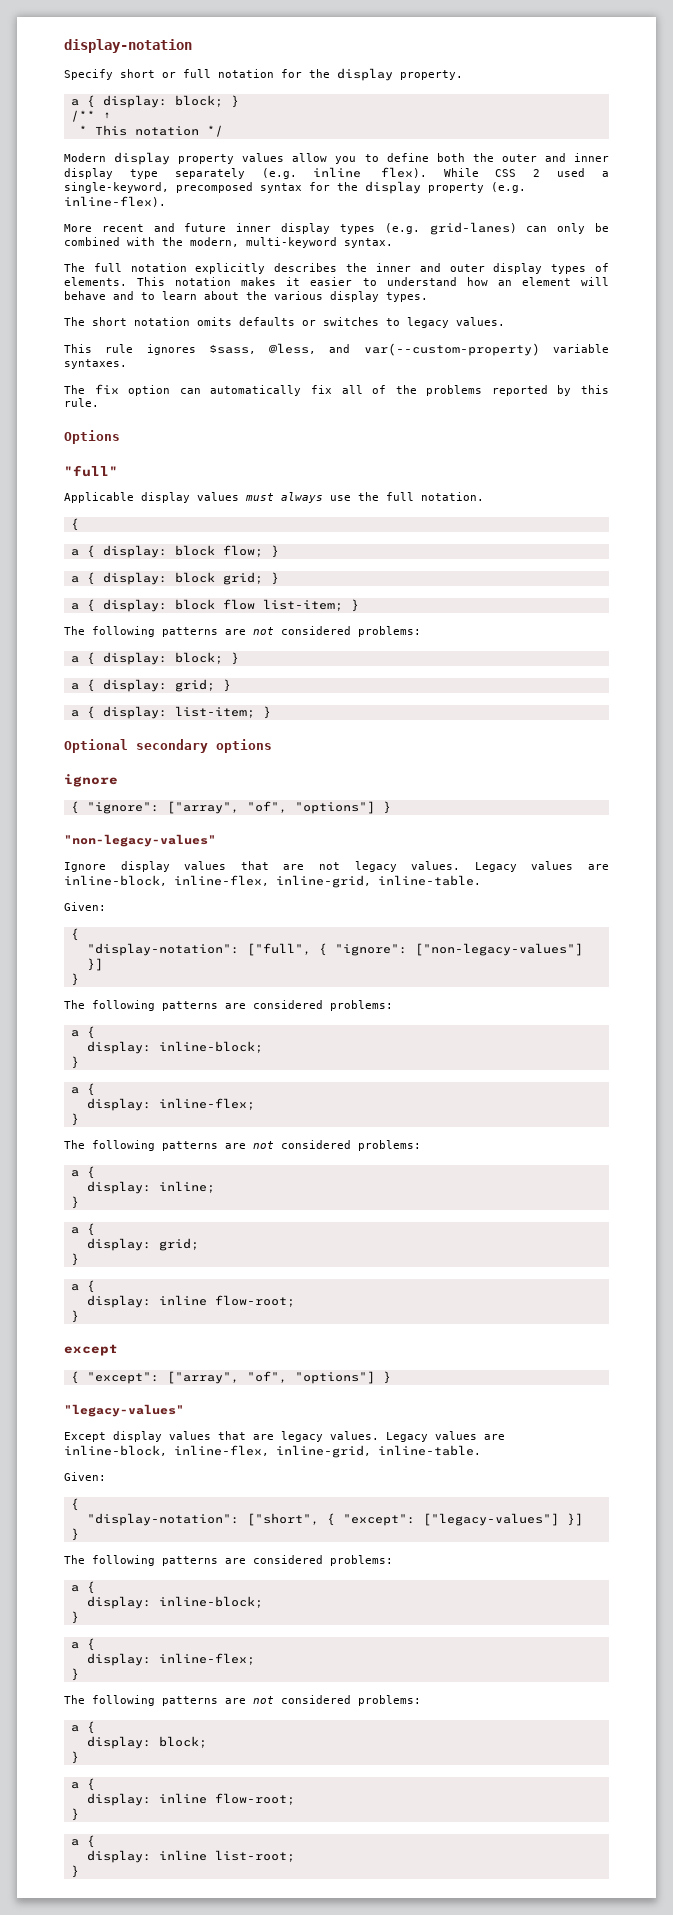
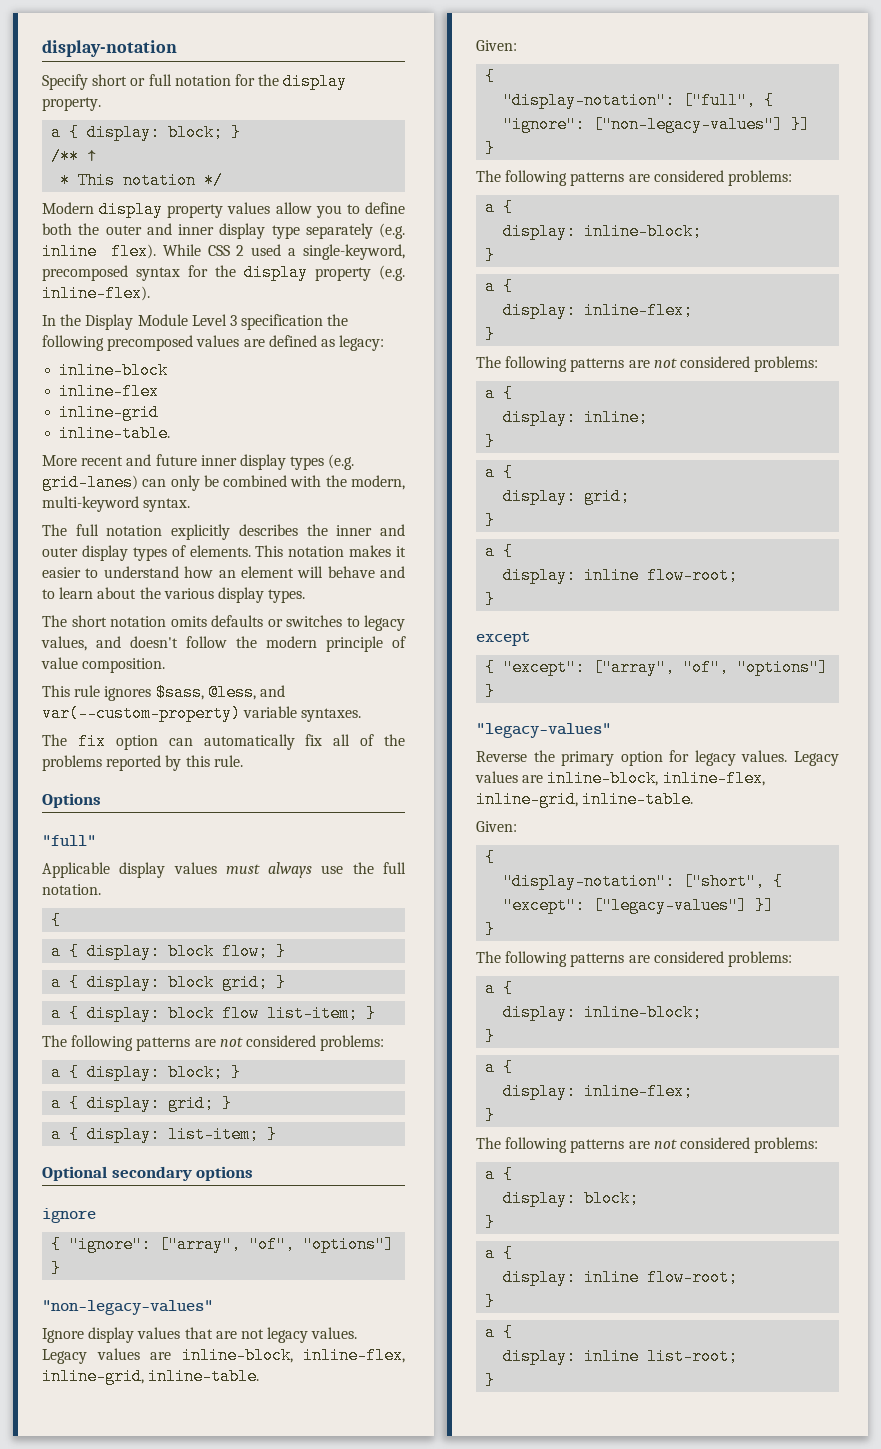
+ In the Display Module Level 3 specification the following precomposed values are defined as legacy:
+ inline-block
+ inline-flex
+ inline-grid
+ inline-table.
- The short notation omits defaults or switches to legacy values.
+ The short notation omits defaults or switches to legacy values, and doesn't follow the modern principle of value composition.
- Except display values that are legacy values.
+ Reverse the primary option for legacy values.

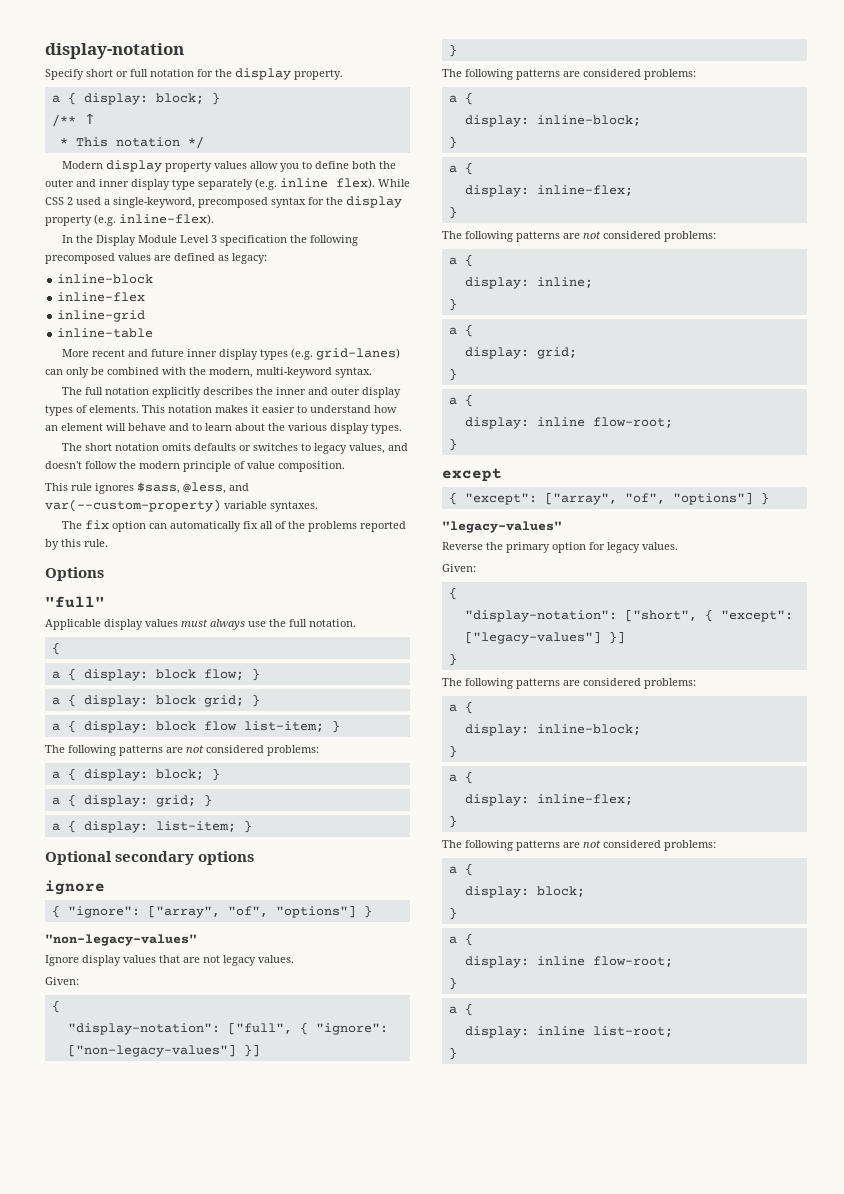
  inline-grid
- inline-table.
+ inline-table
- Ignore display values that are not legacy values. Legacy values are inline-block, inline-flex, inline-grid, inline-table.
+ Ignore display values that are not legacy values.
- Reverse the primary option for legacy values. Legacy values are inline-block, inline-flex, inline-grid, inline-table.
+ Reverse the primary option for legacy values.

